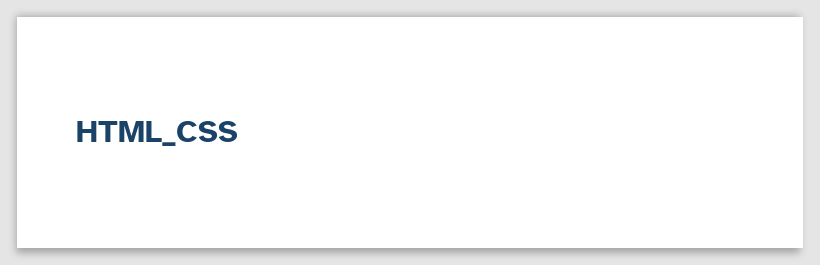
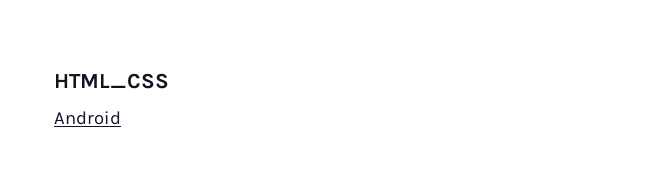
+ Android

